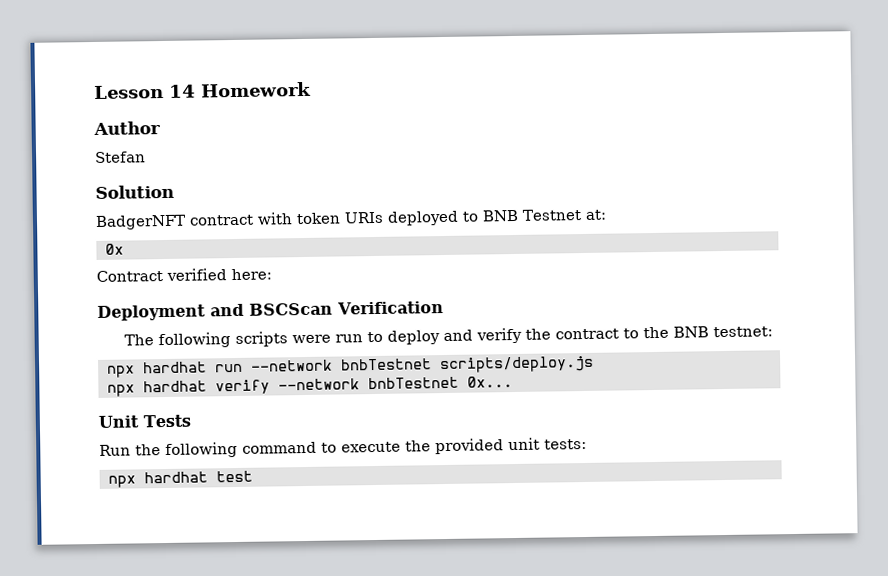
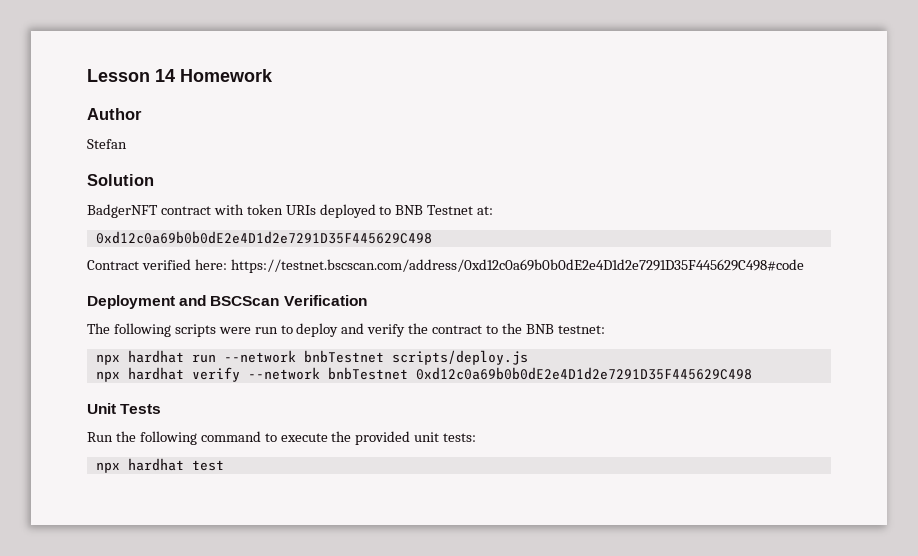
  BadgerNFT contract with token URIs deployed to BNB Testnet at:
- 0x
+ 0xd12c0a69b0b0dE2e4D1d2e7291D35F445629C498
- Contract verified here:
+ Contract verified here: https://testnet.bscscan.com/address/0xd12c0a69b0b0dE2e4D1d2e7291D35F445629C498#code
- npx hardhat verify --network bnbTestnet 0x...
+ npx hardhat verify --network bnbTestnet 0xd12c0a69b0b0dE2e4D1d2e7291D35F445629C498

